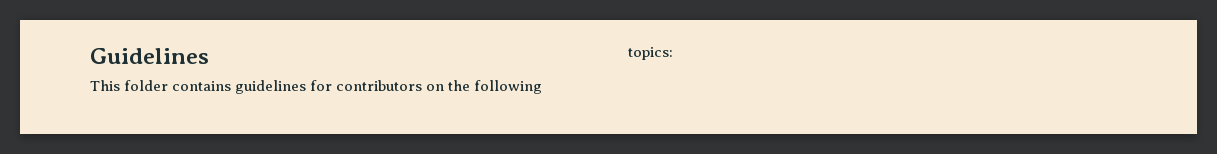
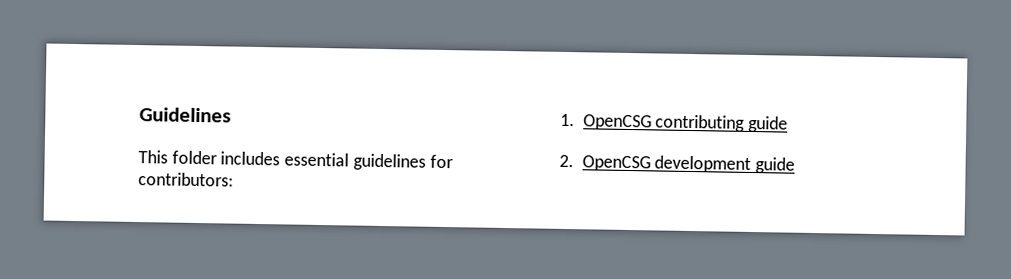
- This folder contains guidelines for contributors on the following topics:
+ This folder includes essential guidelines for contributors:
+ 1. OpenCSG contributing guide
+ 2. OpenCSG development guide

